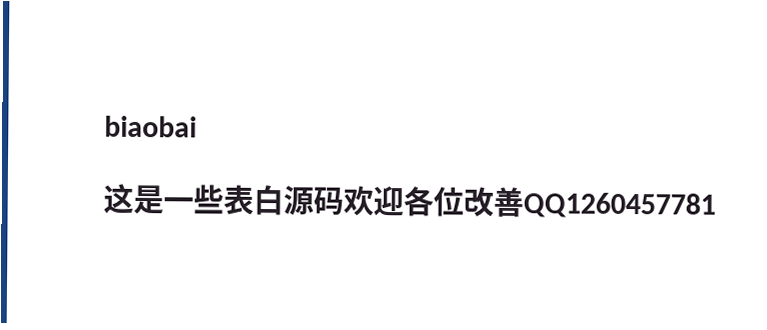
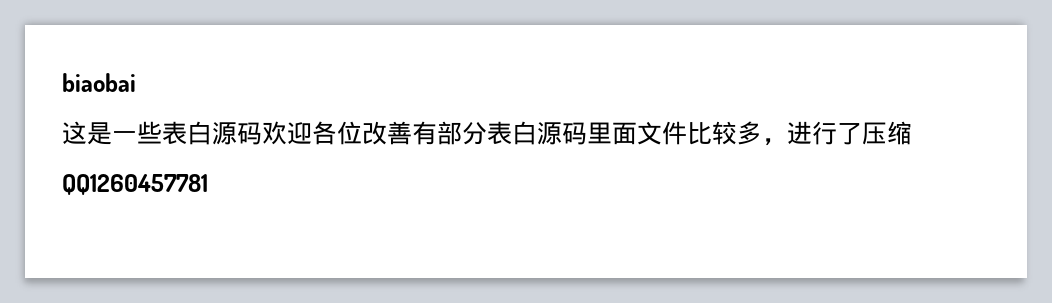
- 这是一些表白源码欢迎各位改善QQ1260457781
+ 这是一些表白源码欢迎各位改善有部分表白源码里面文件比较多，进行了压缩
+ QQ1260457781

